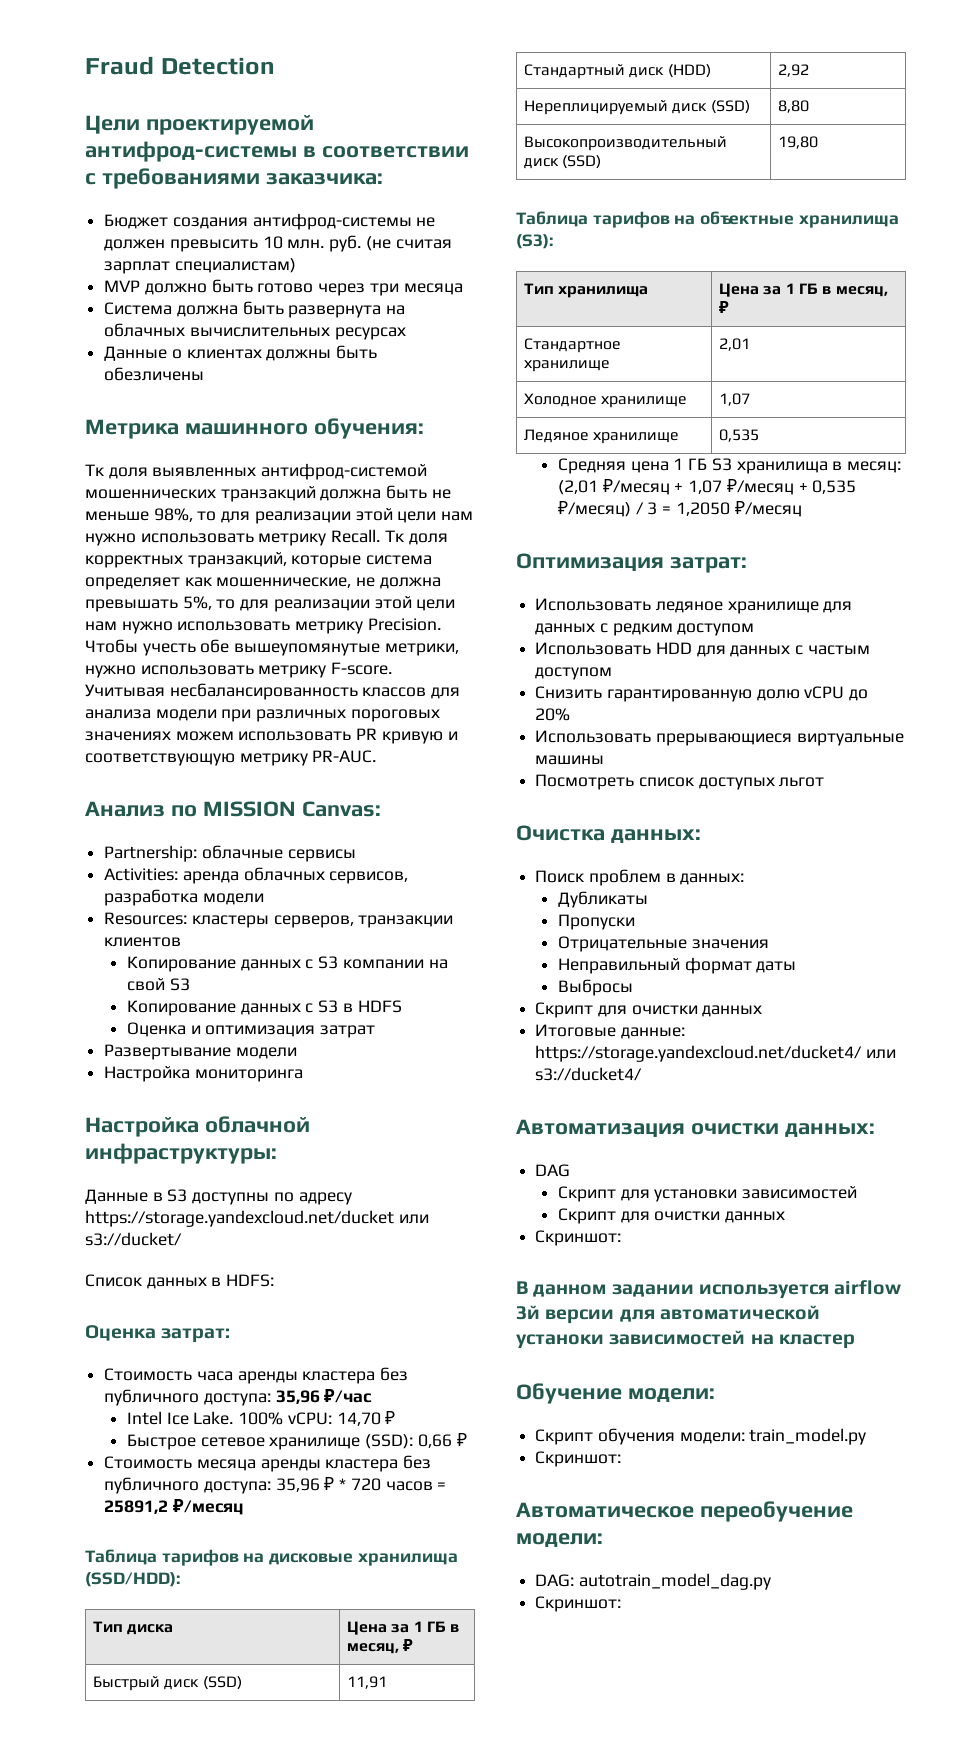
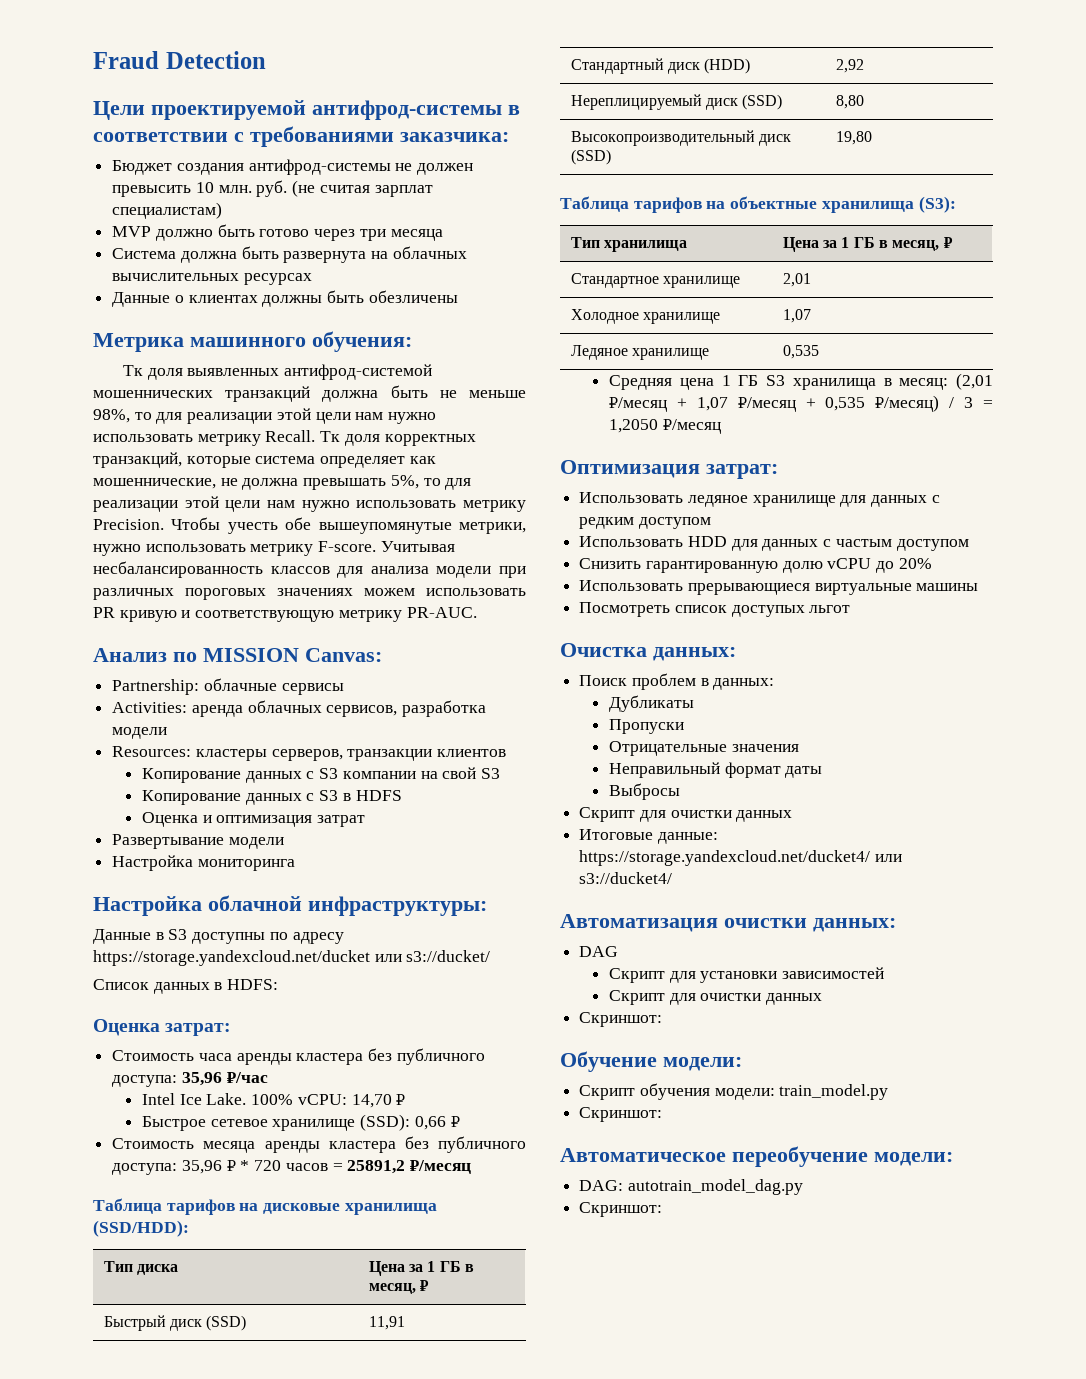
- В данном задании используется airflow 3й версии для автоматической устаноки зависимостей на кластер

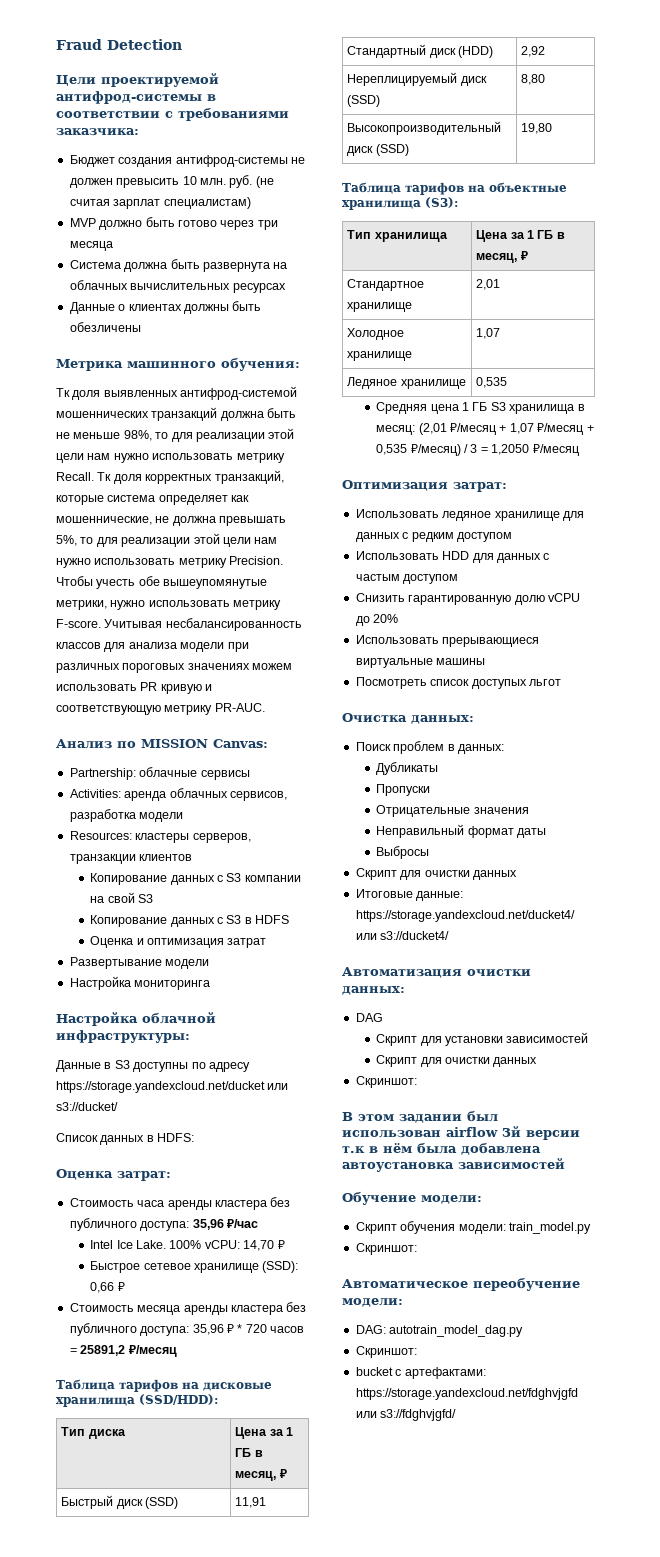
+ В этом задании был использован airflow 3й версии т.к в нём была добавлена автоустановка зависимостей
+ bucket с артефактами: https://storage.yandexcloud.net/fdghvjgfd или s3://fdghvjgfd/

